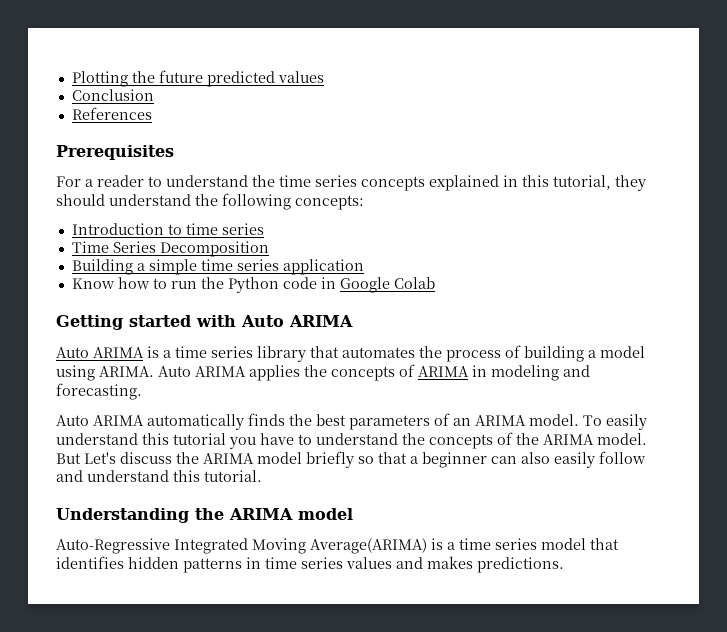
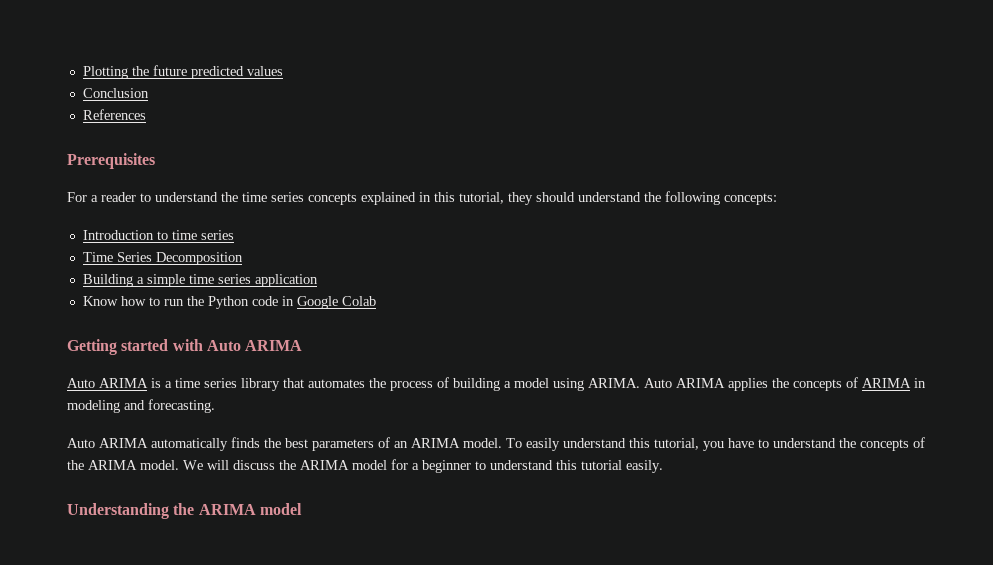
- To easily understand this tutorial you have to understand the concepts of the ARIMA model.
+ To easily understand this tutorial, you have to understand the concepts of the ARIMA model.
- But Let's discuss the ARIMA model briefly so that a beginner can also easily follow and understand this tutorial.
+ We will discuss the ARIMA model for a beginner to understand this tutorial easily.
  Understanding the ARIMA model
- Auto-Regressive Integrated Moving Average(ARIMA) is a time series model that identifies hidden patterns in time series values and makes predictions.

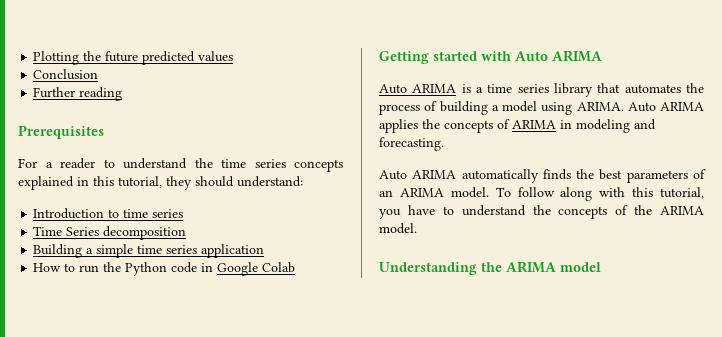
- References
+ Further reading
- For a reader to understand the time series concepts explained in this tutorial, they should understand the following concepts:
+ For a reader to understand the time series concepts explained in this tutorial, they should understand:
- Time Series Decomposition
+ Time Series decomposition
- Know how to run the Python code in Google Colab
+ How to run the Python code in Google Colab
- To easily understand this tutorial, you have to understand the concepts of the ARIMA model. We will discuss the ARIMA model for a beginner to understand this tutorial easily.
+ To follow along with this tutorial, you have to understand the concepts of the ARIMA model.

